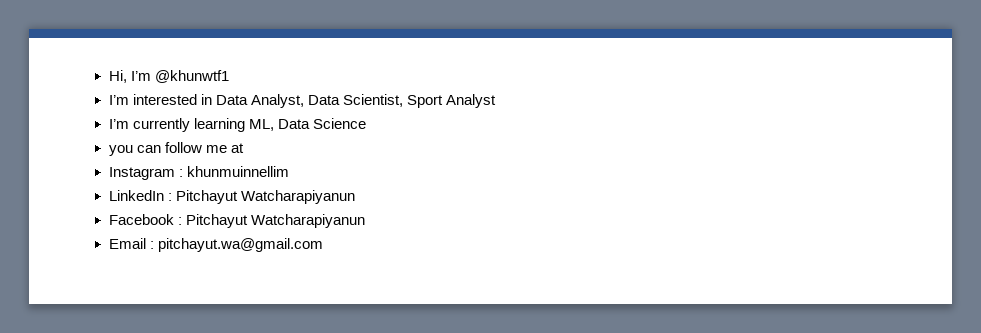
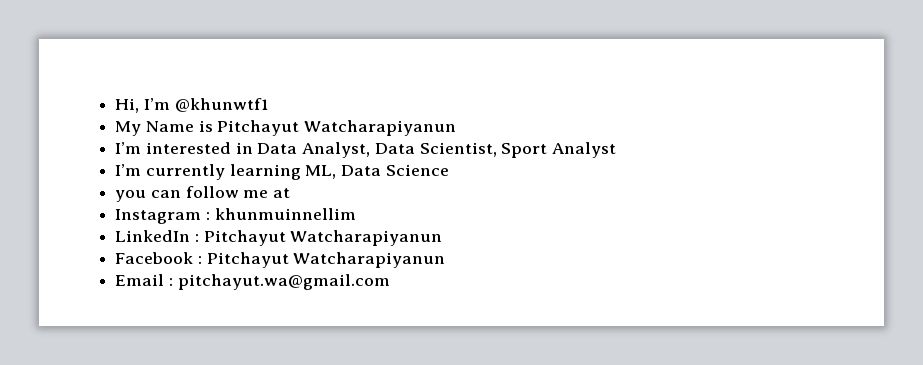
+ My Name is Pitchayut Watcharapiyanun

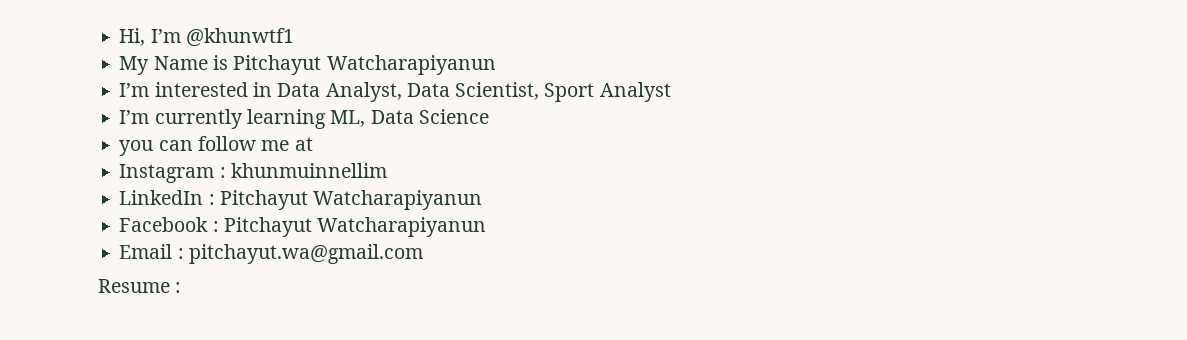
+ Resume :

